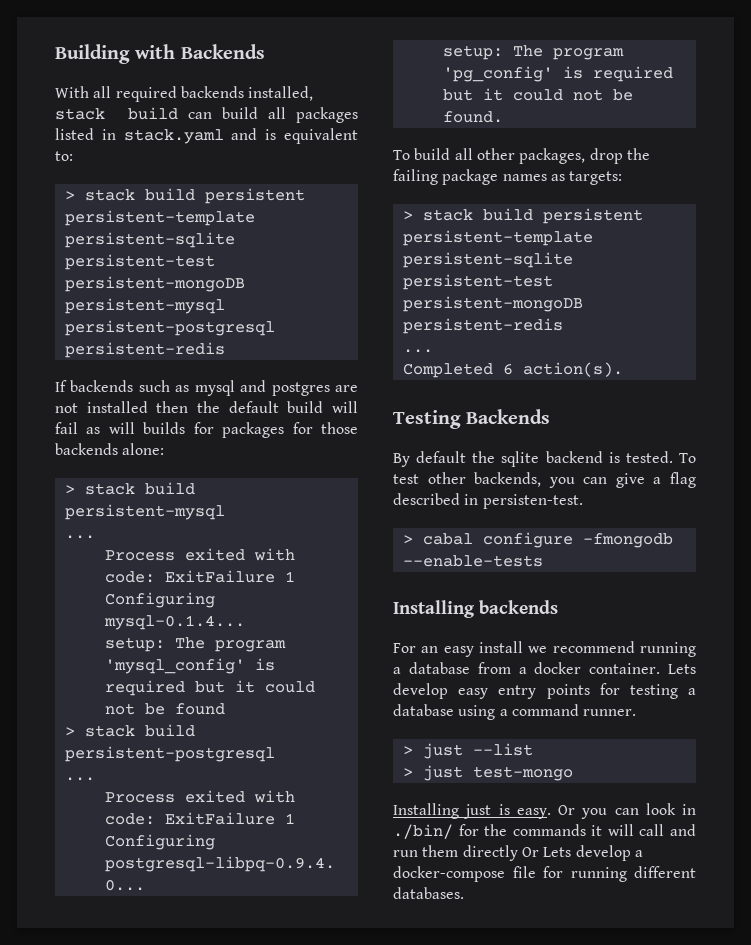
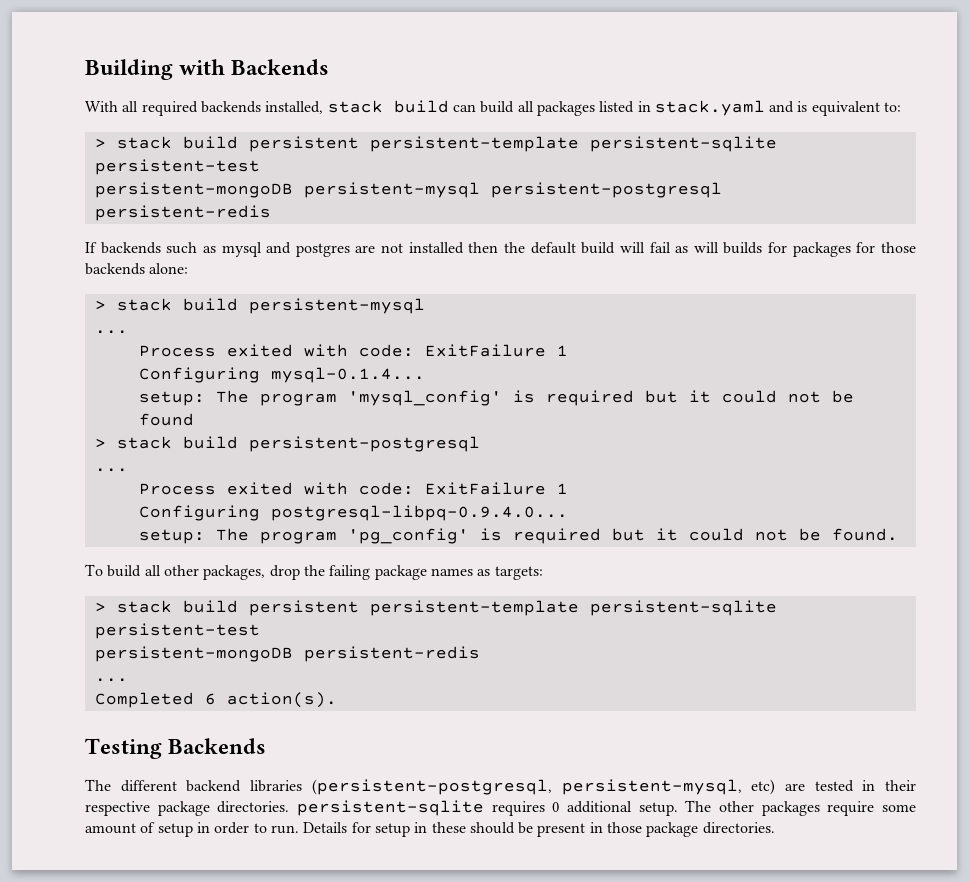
- By default the sqlite backend is tested. To test other backends, you can give a flag described in persisten-test.
- > cabal configure -fmongodb --enable-tests
- Installing backends
- For an easy install we recommend running a database from a docker container. Lets develop easy entry points for testing a database using a command runner.
- > just --list
- > just test-mongo
- Installing just is easy. Or you can look in ./bin/ for the commands it will call and run them directly Or Lets develop a docker-compose file for running different databases.
+ The different backend libraries (persistent-postgresql, persistent-mysql, etc) are tested in their respective package directories. persistent-sqlite requires 0 additional setup. The other packages require some amount of setup in order to run. Details for setup in these should be present in those package directories.

